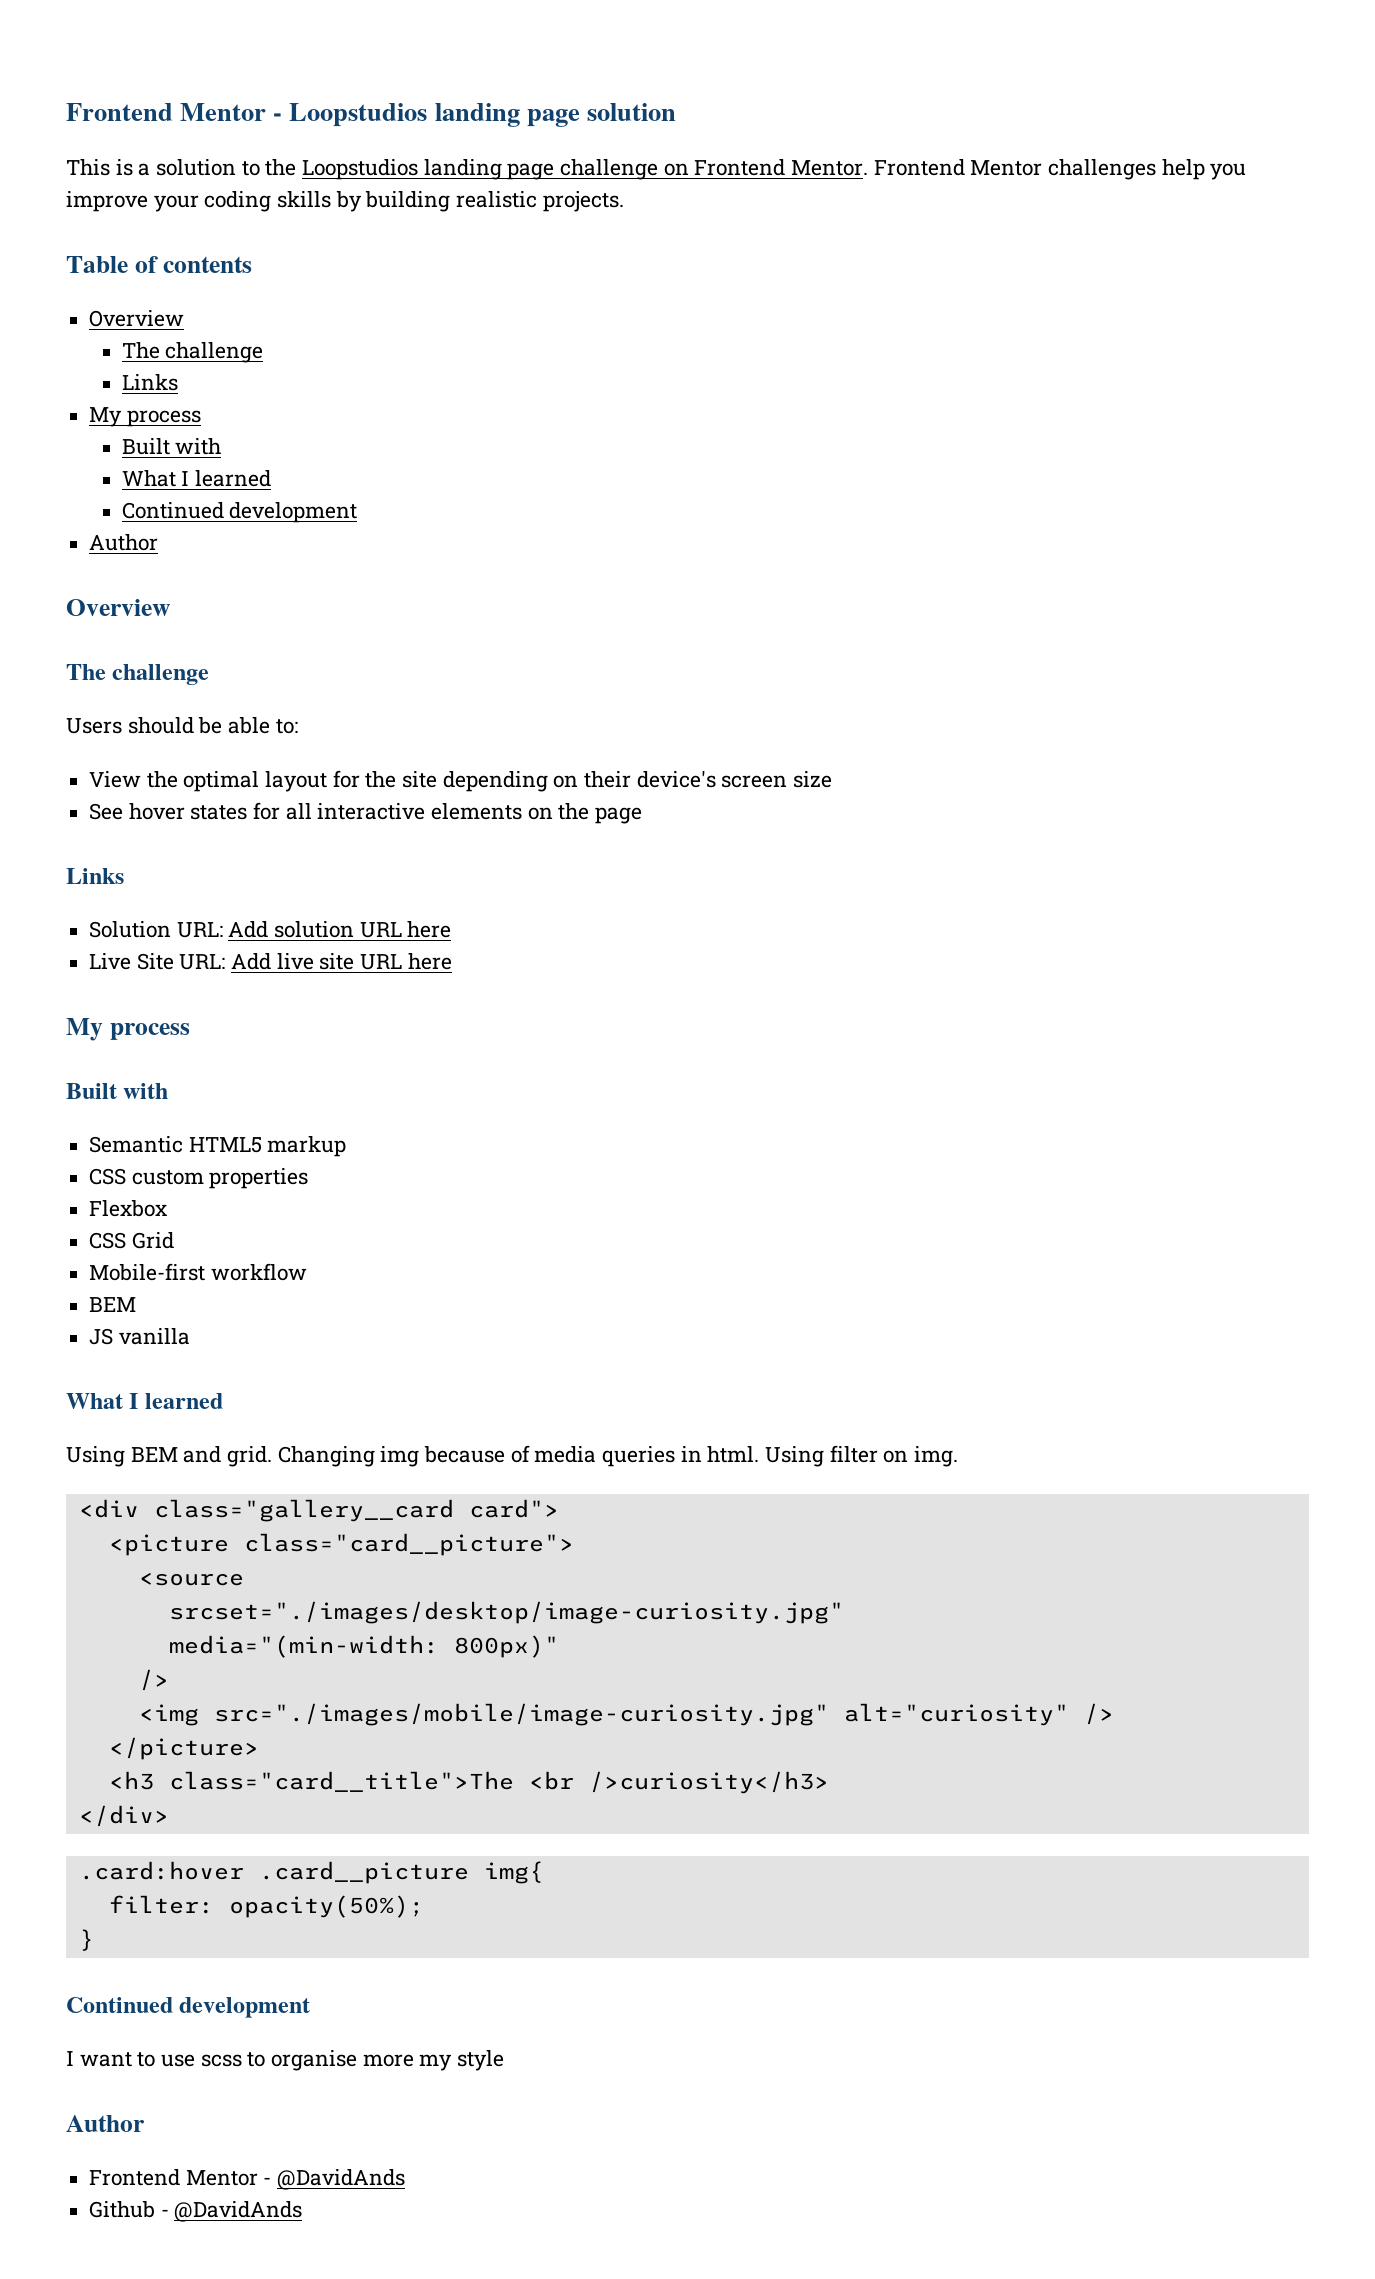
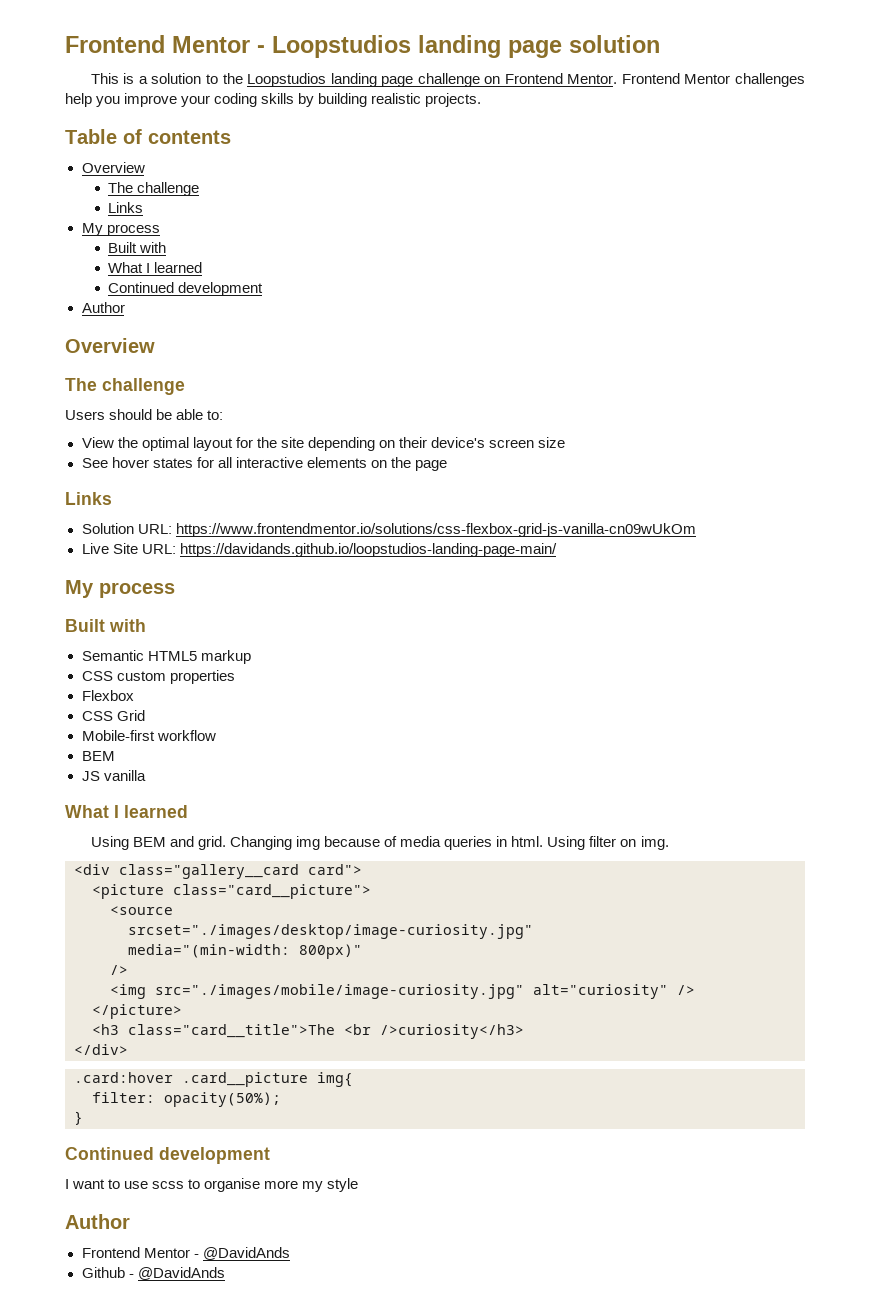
- Solution URL: Add solution URL here
+ Solution URL: https://www.frontendmentor.io/solutions/css-flexbox-grid-js-vanilla-cn09wUkOm
- Live Site URL: Add live site URL here
+ Live Site URL: https://davidands.github.io/loopstudios-landing-page-main/

